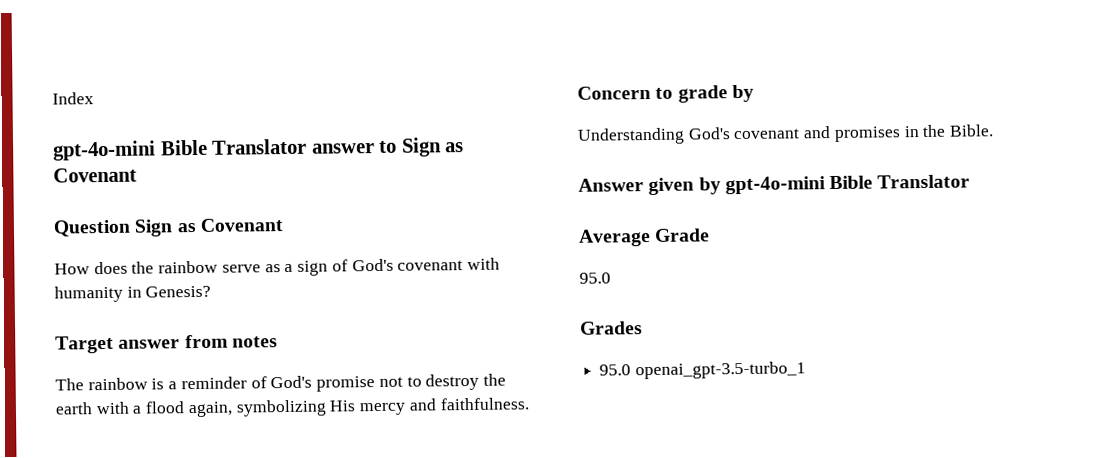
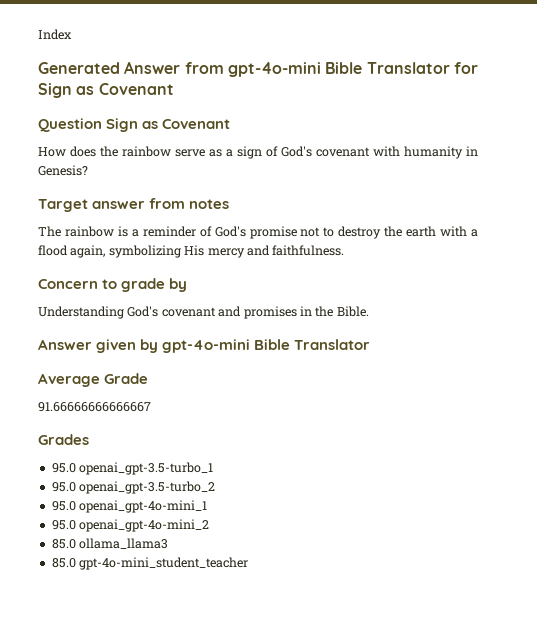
- gpt-4o-mini Bible Translator answer to Sign as Covenant
+ Generated Answer from gpt-4o-mini Bible Translator for Sign as Covenant
  Average Grade
- 95.0
+ 91.66666666666667
+ 95.0 openai_gpt-3.5-turbo_2
+ 95.0 openai_gpt-4o-mini_1
+ 95.0 openai_gpt-4o-mini_2
+ 85.0 ollama_llama3
+ 85.0 gpt-4o-mini_student_teacher

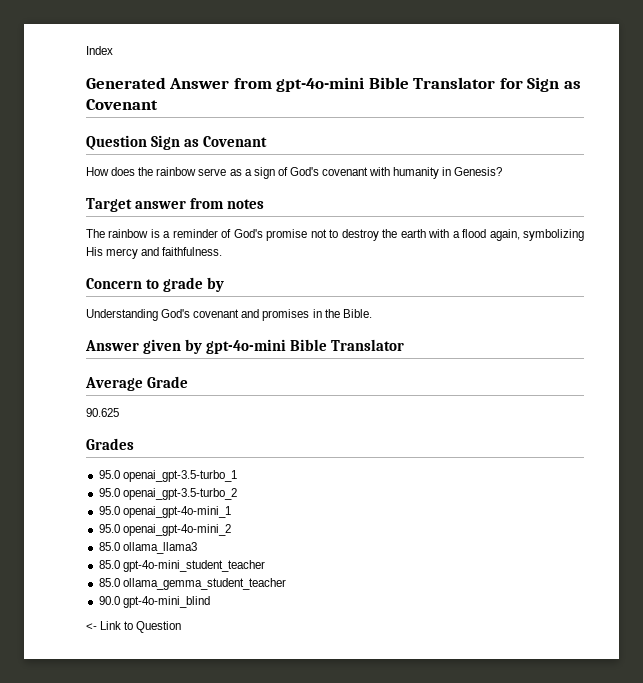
- 91.66666666666667
+ 90.625
+ 85.0 ollama_gemma_student_teacher
+ 90.0 gpt-4o-mini_blind
+ <- Link to Question

